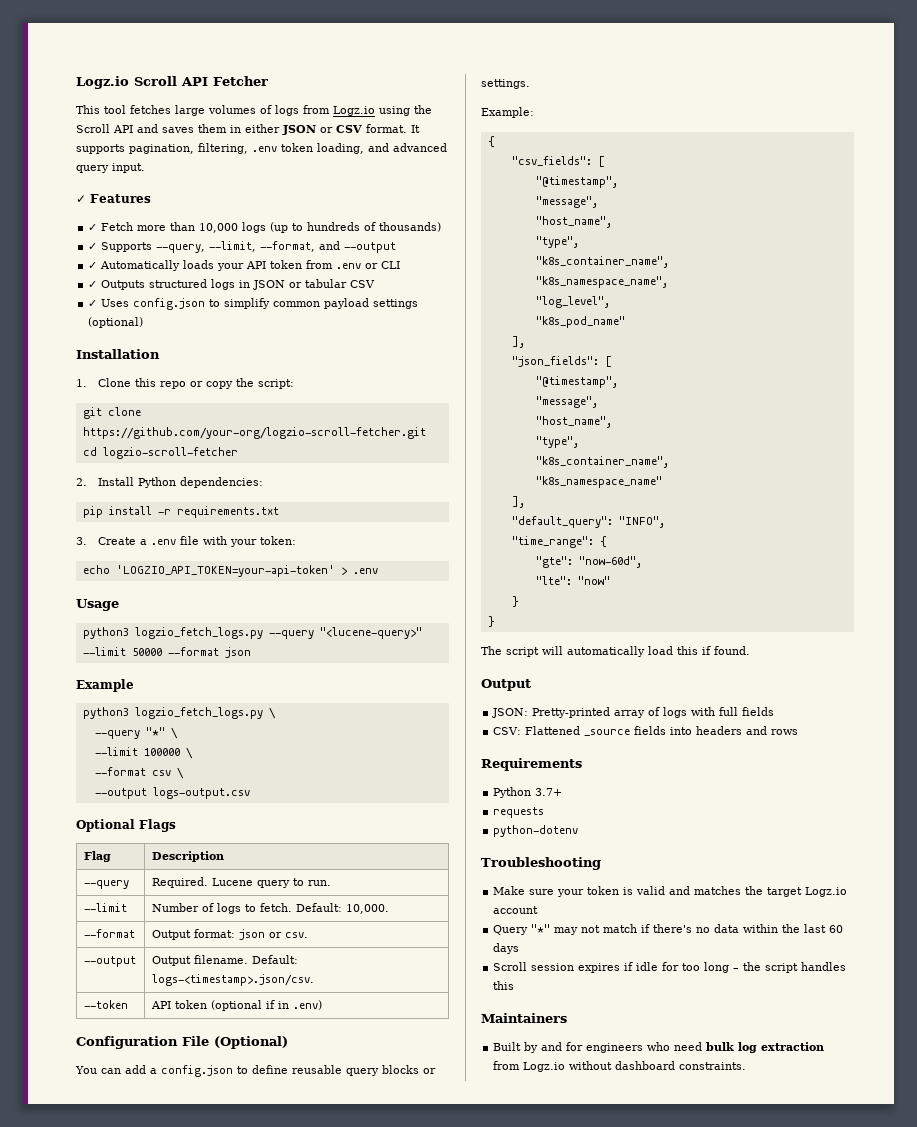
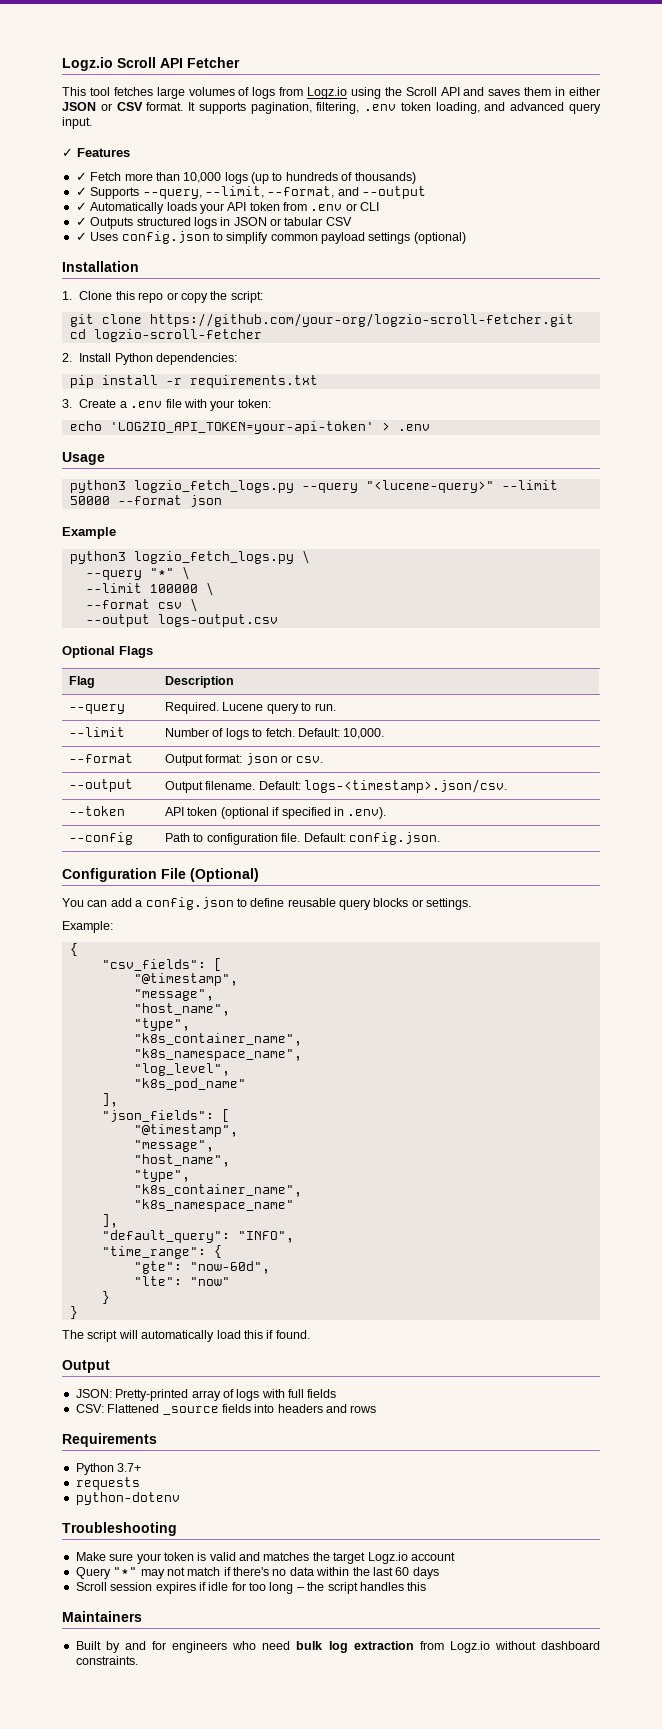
- --token | API token (optional if in .env)
+ --token | API token (optional if specified in .env).
+ --config | Path to configuration file. Default: config.json.

